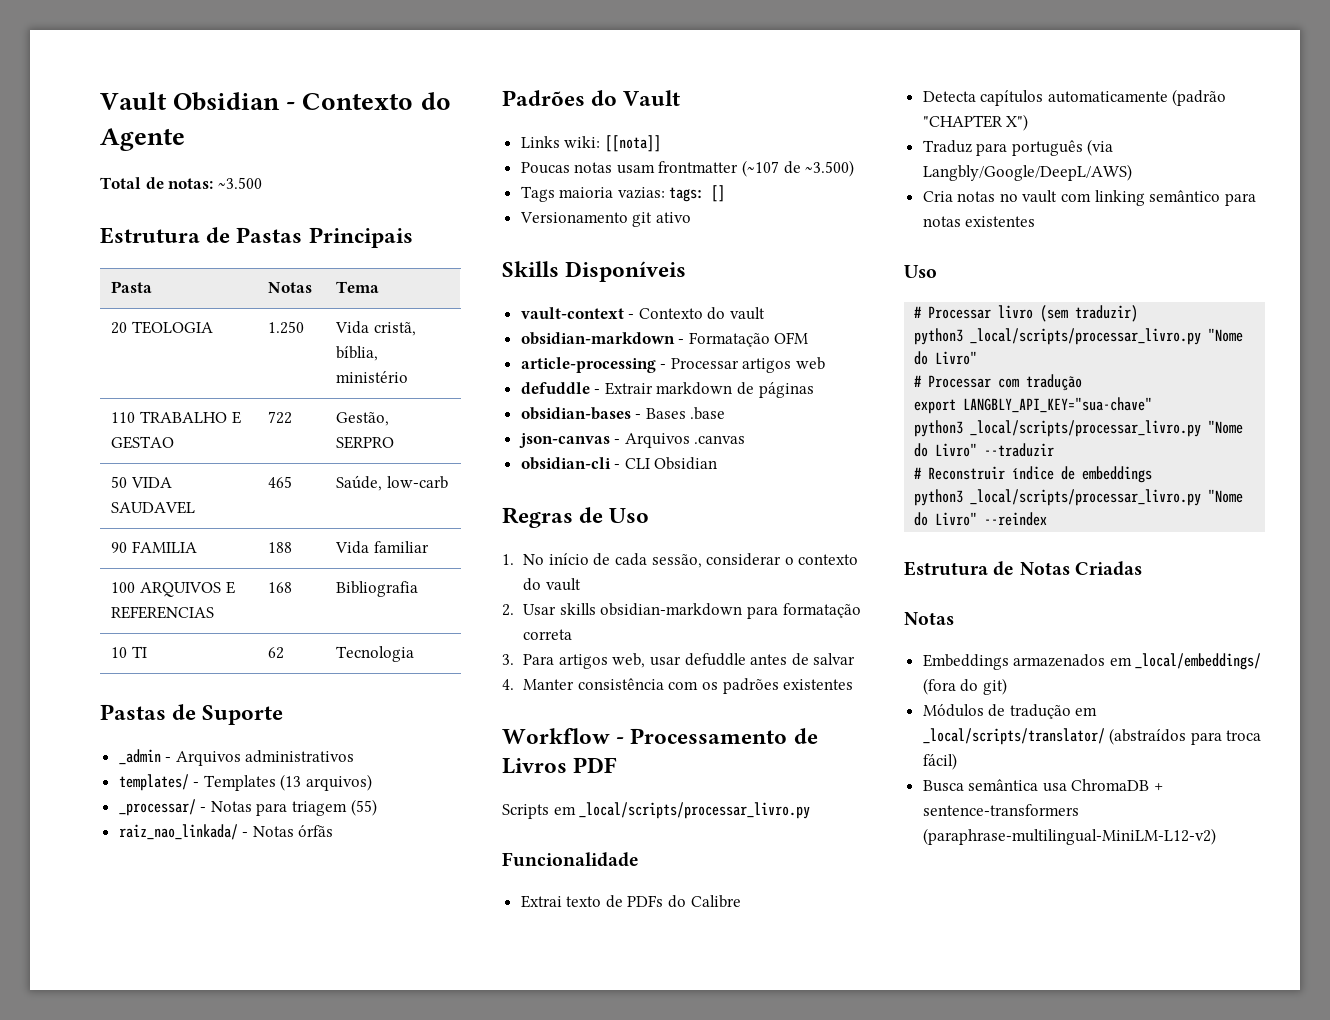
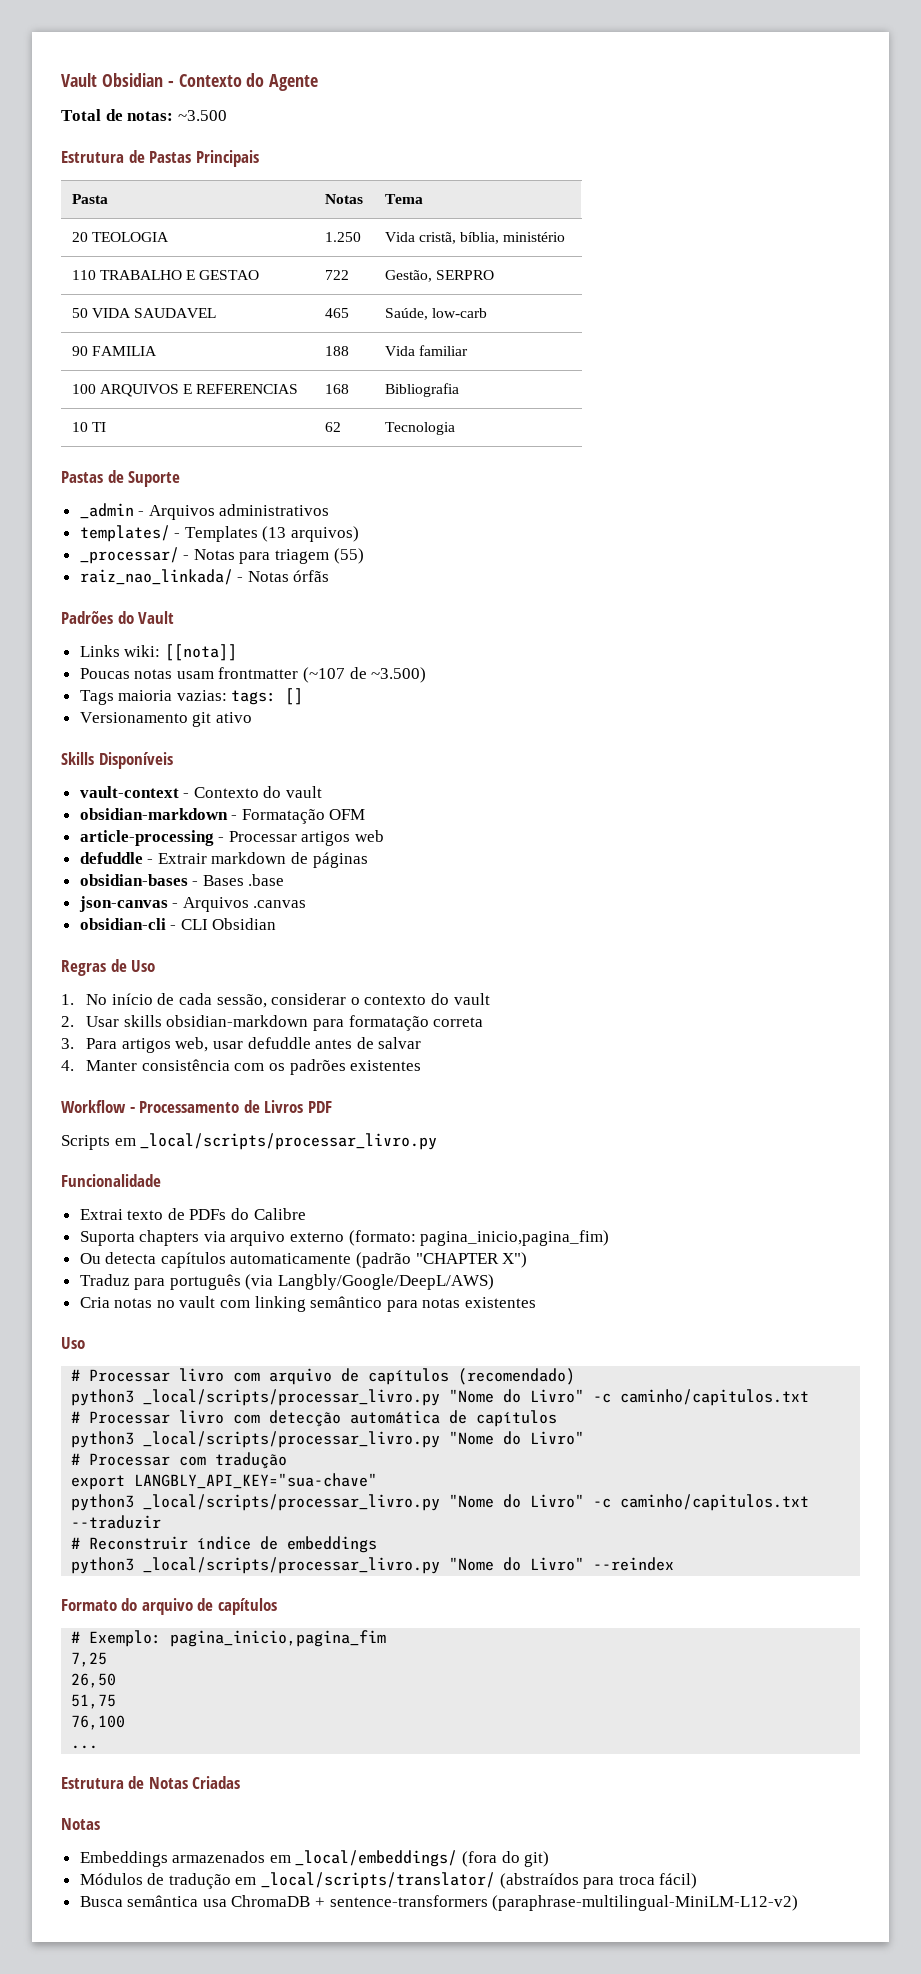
- Detecta capítulos automaticamente (padrão "CHAPTER X")
+ Suporta chapters via arquivo externo (formato: pagina_inicio,pagina_fim)
+ Ou detecta capítulos automaticamente (padrão "CHAPTER X")
- # Processar livro (sem traduzir)
+ # Processar livro com arquivo de capítulos (recomendado)
+ python3 _local/scripts/processar_livro.py "Nome do Livro" -c caminho/capitulos.txt
+ # Processar livro com detecção automática de capítulos
- python3 _local/scripts/processar_livro.py "Nome do Livro" --traduzir
+ python3 _local/scripts/processar_livro.py "Nome do Livro" -c caminho/capitulos.txt --traduzir
+ Formato do arquivo de capítulos
+ # Exemplo: pagina_inicio,pagina_fim
+ 7,25
+ 26,50
+ 51,75
+ 76,100
+ ...

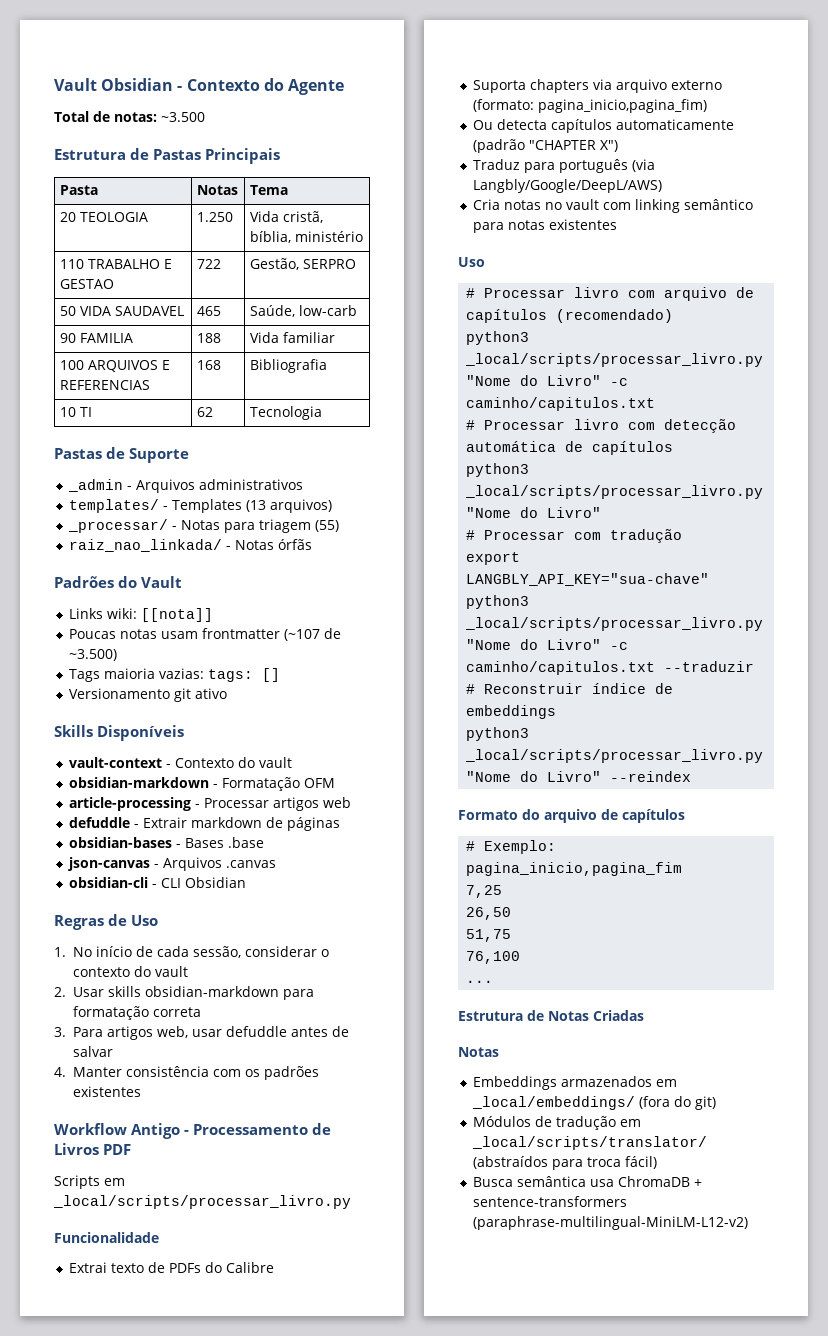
- Workflow - Processamento de Livros PDF
+ Workflow Antigo - Processamento de Livros PDF

